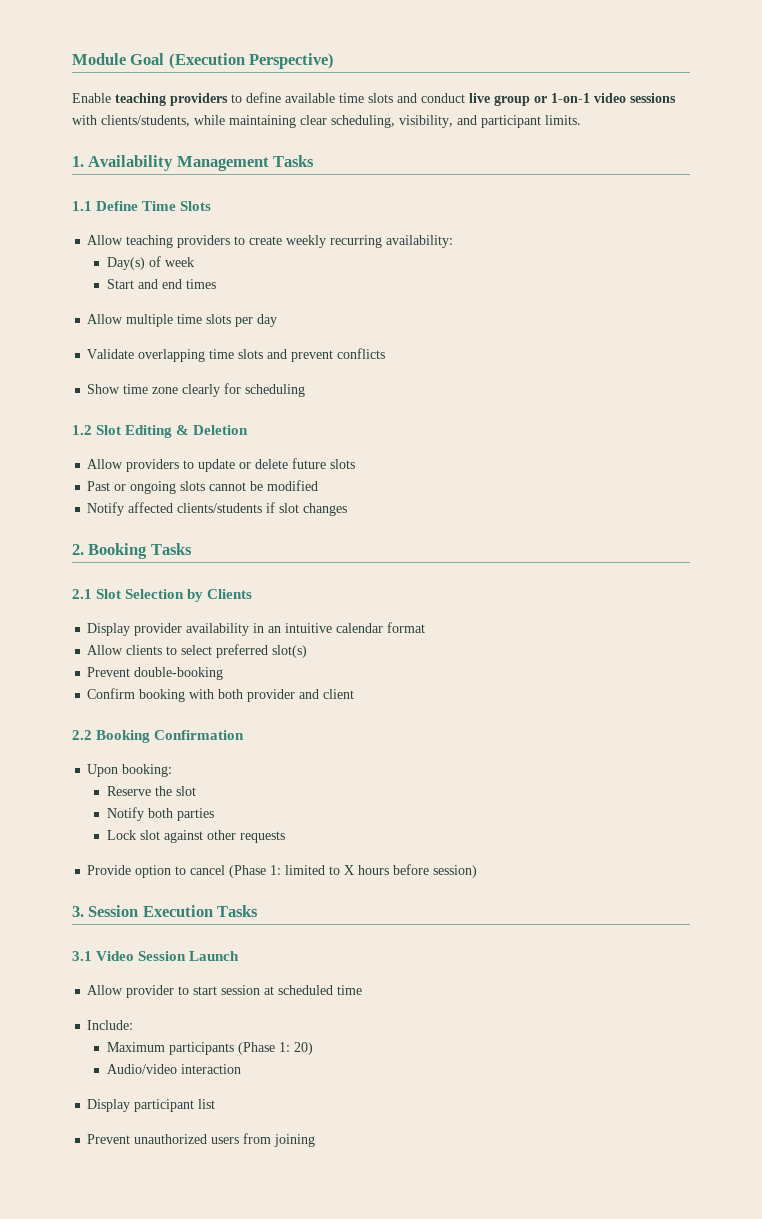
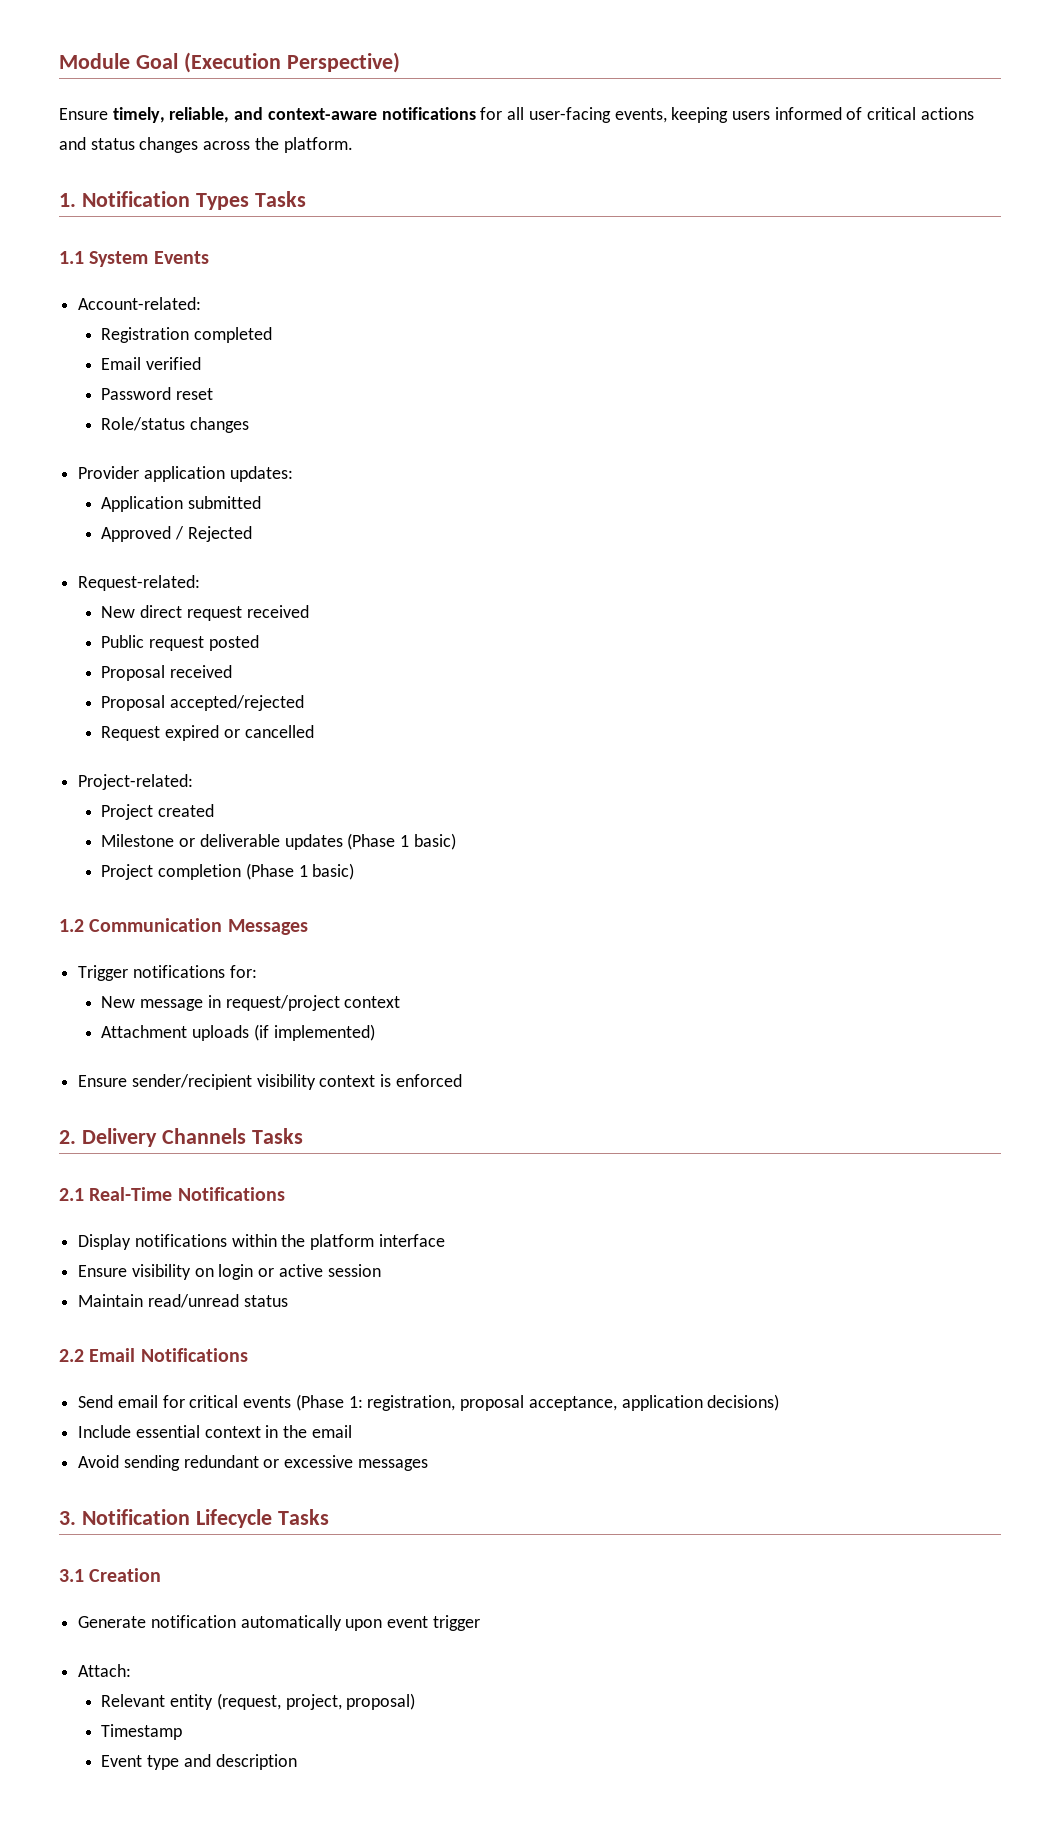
- Enable teaching providers to define available time slots and conduct live group or 1-on-1 video sessions with clients/students, while maintaining clear scheduling, visibility, and participant limits.
+ Ensure timely, reliable, and context-aware notifications for all user-facing events, keeping users informed of critical actions and status changes across the platform.
- 1. Availability Management Tasks
+ 1. Notification Types Tasks
- 1.1 Define Time Slots
- Allow teaching providers to create weekly recurring availability:
- Day(s) of week
- Start and end times
- Allow multiple time slots per day
- Validate overlapping time slots and prevent conflicts
- Show time zone clearly for scheduling
- 1.2 Slot Editing & Deletion
- Allow providers to update or delete future slots
- Past or ongoing slots cannot be modified
- Notify affected clients/students if slot changes
+ 1.1 System Events
+ Account-related:
+ Registration completed
+ Email verified
+ Password reset
+ Role/status changes
+ Provider application updates:
+ Application submitted
+ Approved / Rejected
+ Request-related:
+ New direct request received
+ Public request posted
+ Proposal received
+ Proposal accepted/rejected
+ Request expired or cancelled
+ Project-related:
+ Project created
+ Milestone or deliverable updates (Phase 1 basic)
+ Project completion (Phase 1 basic)
+ 1.2 Communication Messages
+ Trigger notifications for:
+ New message in request/project context
+ Attachment uploads (if implemented)
+ Ensure sender/recipient visibility context is enforced
- 2. Booking Tasks
+ 2. Delivery Channels Tasks
- 2.1 Slot Selection by Clients
- Display provider availability in an intuitive calendar format
- Allow clients to select preferred slot(s)
- Prevent double-booking
- Confirm booking with both provider and client
- 2.2 Booking Confirmation
- Upon booking:
- Reserve the slot
- Notify both parties
- Lock slot against other requests
- Provide option to cancel (Phase 1: limited to X hours before session)
+ 2.1 Real-Time Notifications
+ Display notifications within the platform interface
+ Ensure visibility on login or active session
+ Maintain read/unread status
+ 2.2 Email Notifications
+ Send email for critical events (Phase 1: registration, proposal acceptance, application decisions)
+ Include essential context in the email
+ Avoid sending redundant or excessive messages
- 3. Session Execution Tasks
+ 3. Notification Lifecycle Tasks
- 3.1 Video Session Launch
- Allow provider to start session at scheduled time
- Include:
- Maximum participants (Phase 1: 20)
- Audio/video interaction
- Display participant list
- Prevent unauthorized users from joining
+ 3.1 Creation
+ Generate notification automatically upon event trigger
+ Attach:
+ Relevant entity (request, project, proposal)
+ Timestamp
+ Event type and description

